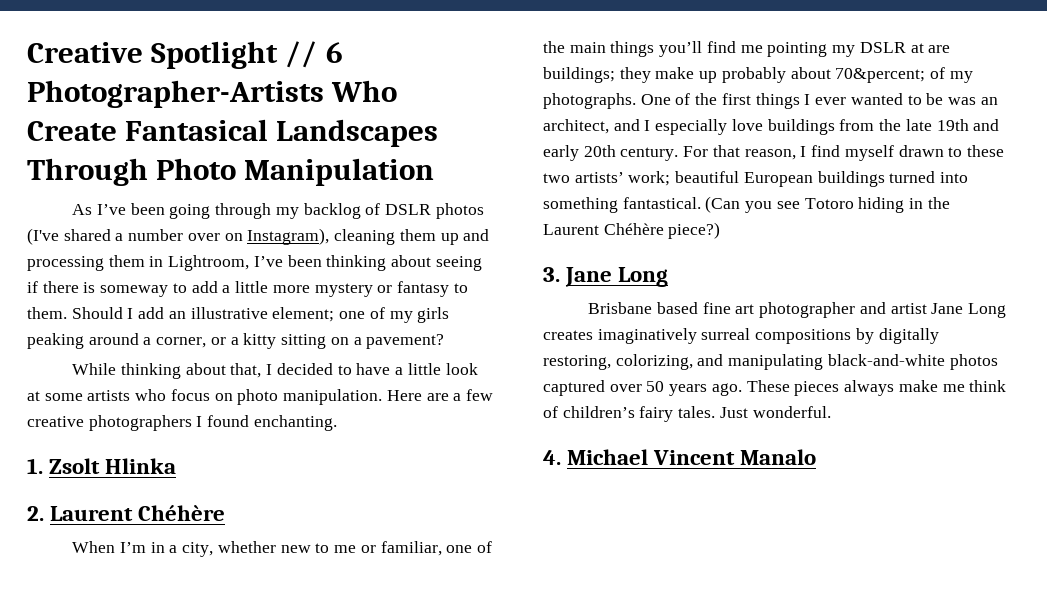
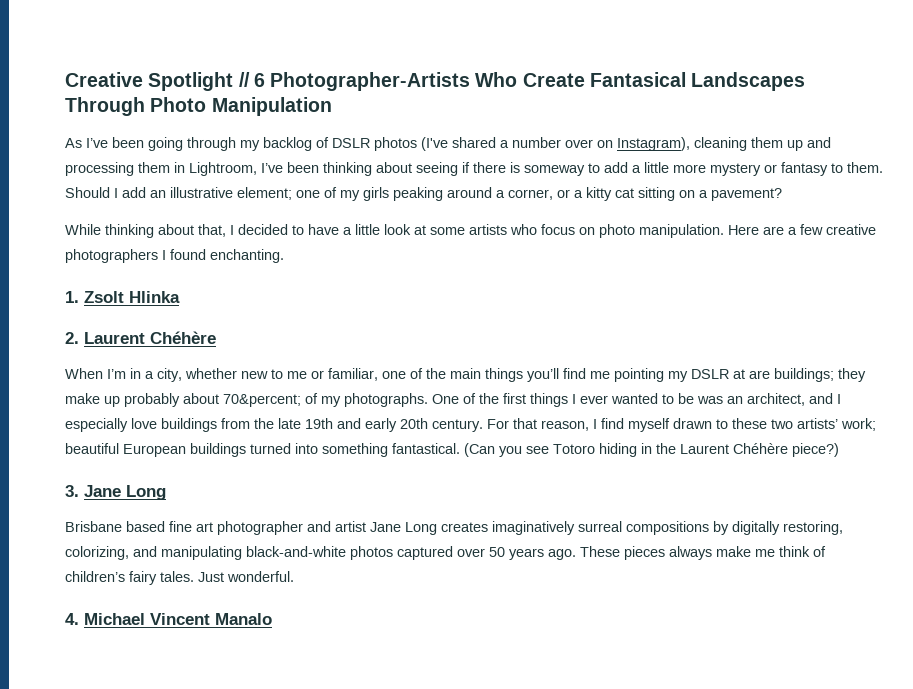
- Should I add an illustrative element; one of my girls peaking around a corner, or a kitty sitting on a pavement?
+ Should I add an illustrative element; one of my girls peaking around a corner, or a kitty cat sitting on a pavement?

